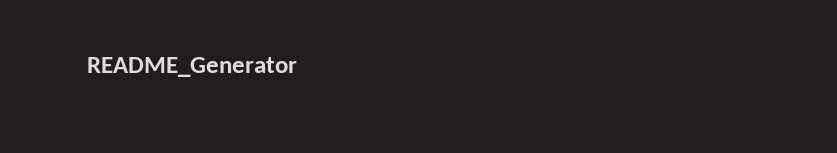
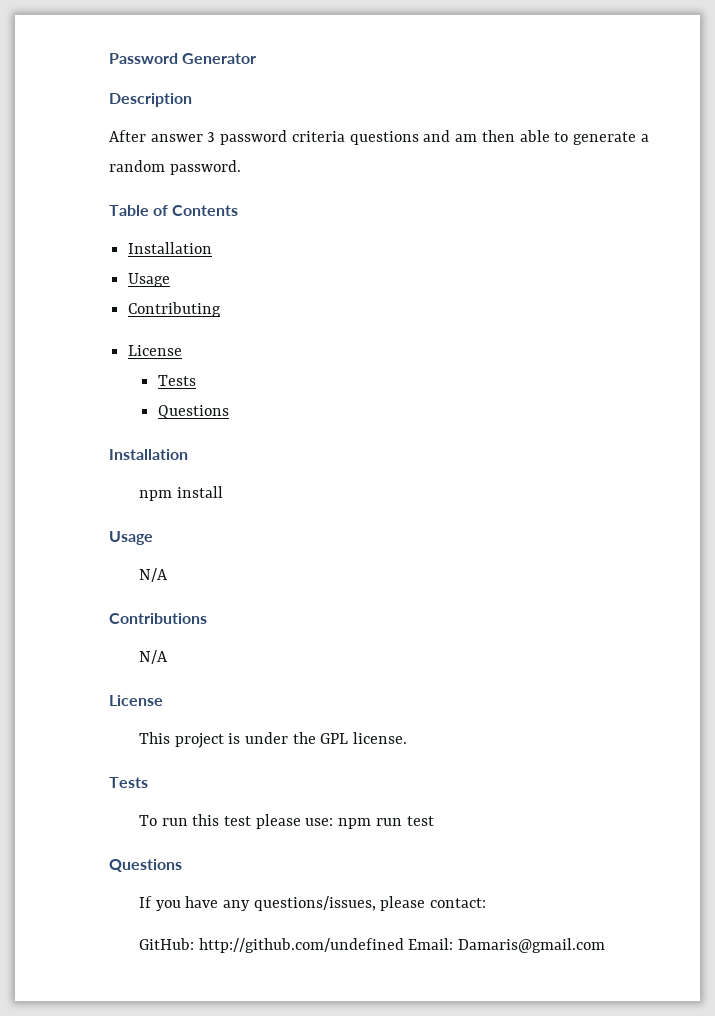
- README_Generator
+ Password Generator
+ Description
+ After answer 3 password criteria questions and am then able to generate a random password.
+ Table of Contents
+ Installation
+ Usage
+ Contributing
+ License
+ Tests
+ Questions
+ Installation
+ npm install
+ Usage
+ N/A
+ Contributions
+ N/A
+ License
+ This project is under the GPL license.
+ Tests
+ To run this test please use: npm run test
+ Questions
+ If you have any questions/issues, please contact:
+ GitHub: http://github.com/undefined Email: Damaris@gmail.com

